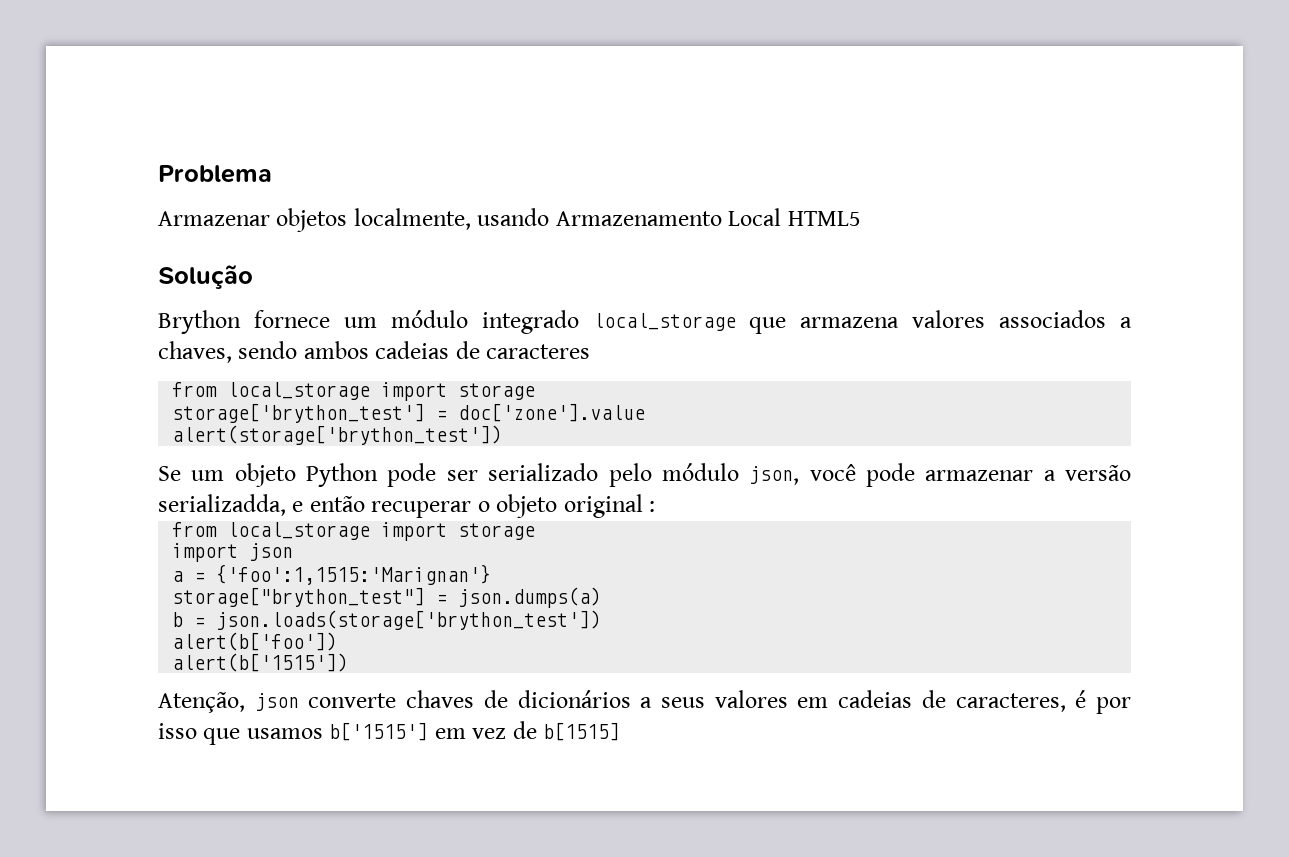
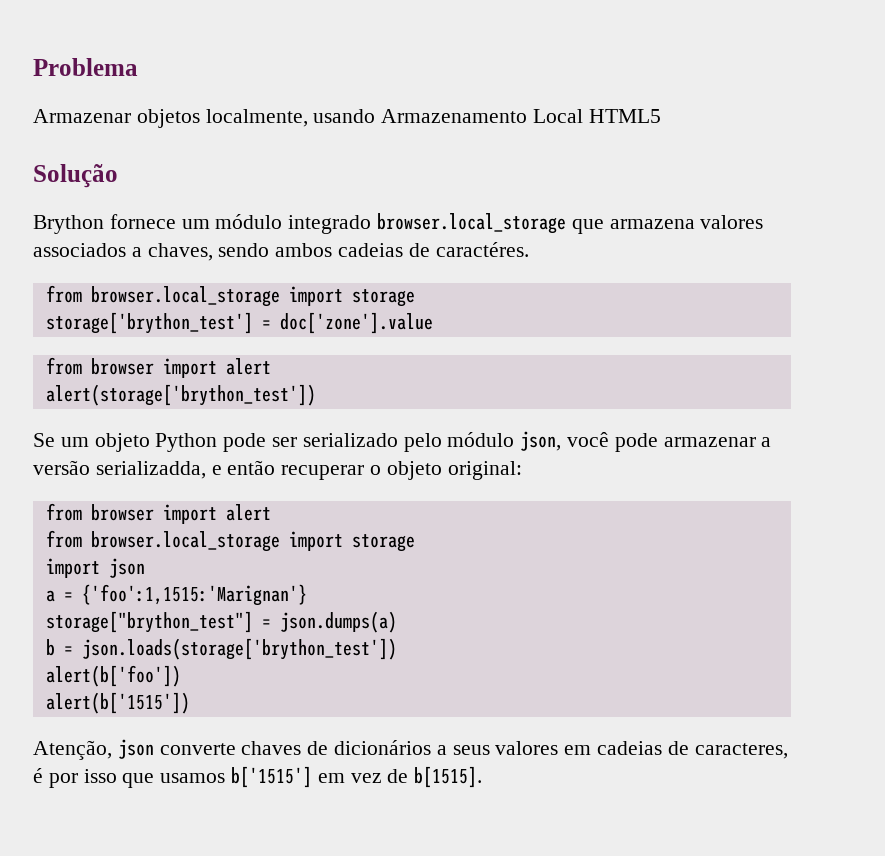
- Brython fornece um módulo integrado local_storage que armazena valores associados a chaves, sendo ambos cadeias de caracteres
- from local_storage import storage
+ Brython fornece um módulo integrado browser.local_storage que armazena valores associados a chaves, sendo ambos cadeias de caractéres.
+ from browser.local_storage import storage
  storage['brython_test'] = doc['zone'].value
+ from browser import alert
- Se um objeto Python pode ser serializado pelo módulo json, você pode armazenar a versão serializadda, e então recuperar o objeto original :
- from local_storage import storage
+ Se um objeto Python pode ser serializado pelo módulo json, você pode armazenar a versão serializadda, e então recuperar o objeto original:
+ from browser import alert
+ from browser.local_storage import storage
- Atenção, json converte chaves de dicionários a seus valores em cadeias de caracteres, é por isso que usamos b['1515'] em vez de b[1515]
+ Atenção, json converte chaves de dicionários a seus valores em cadeias de caracteres, é por isso que usamos b['1515'] em vez de b[1515].

